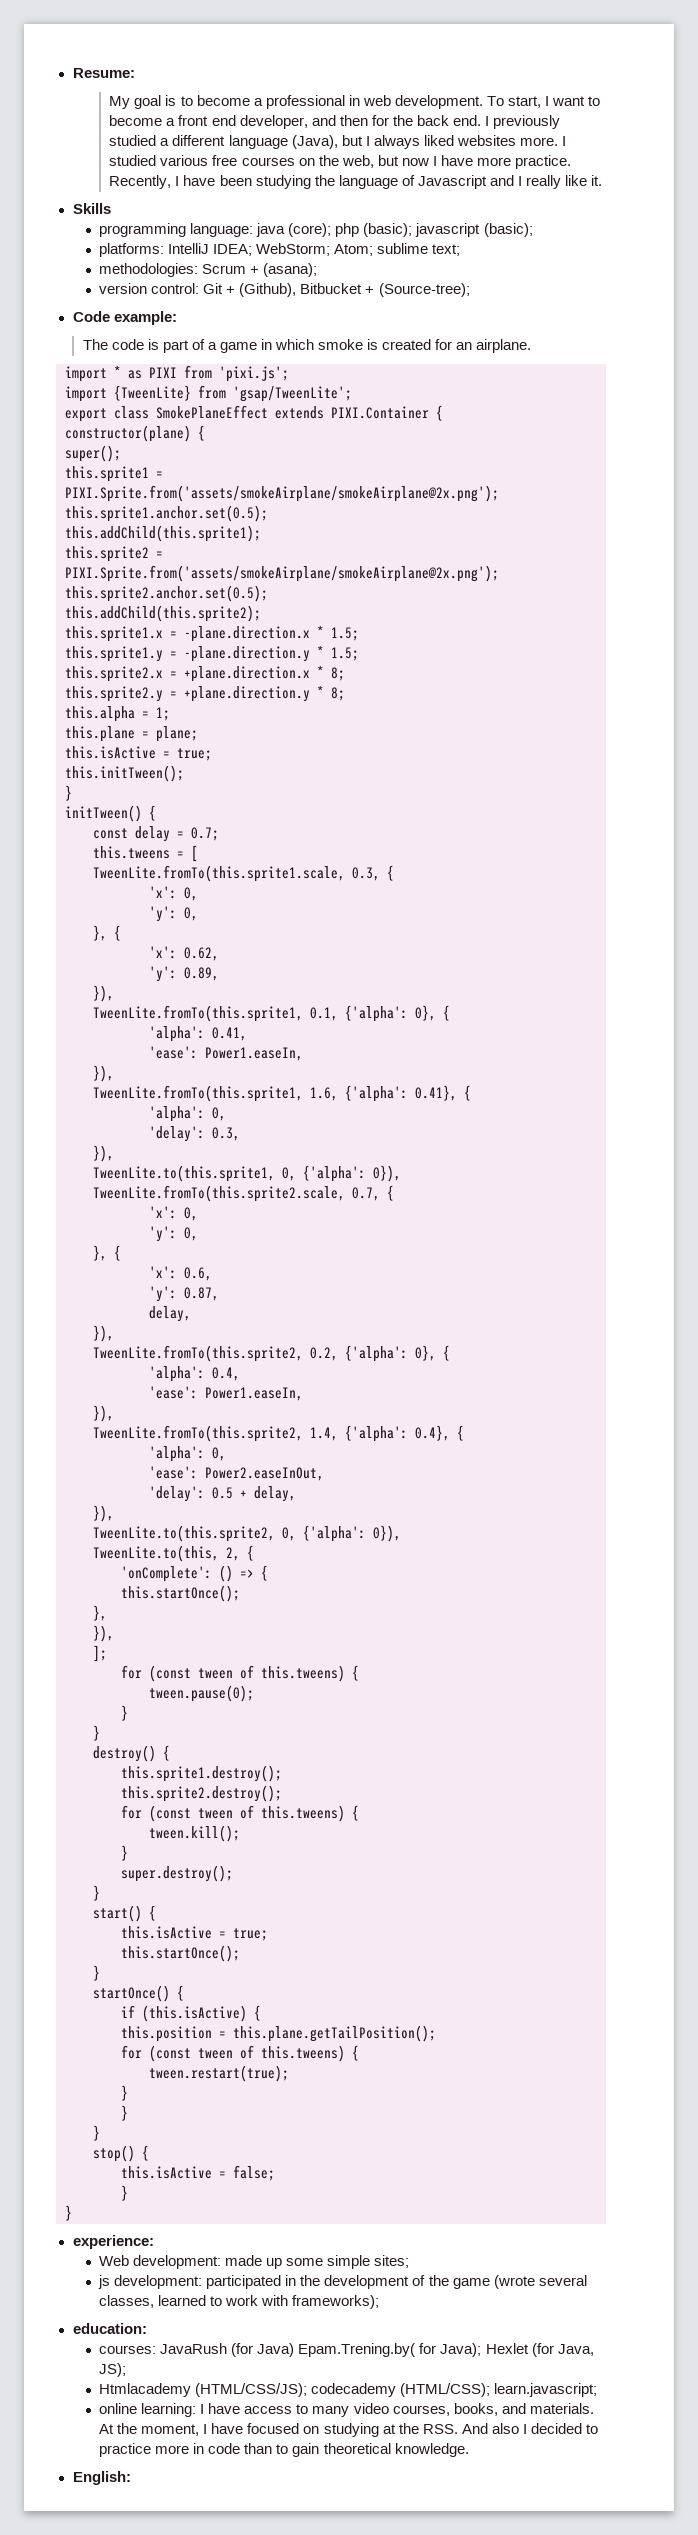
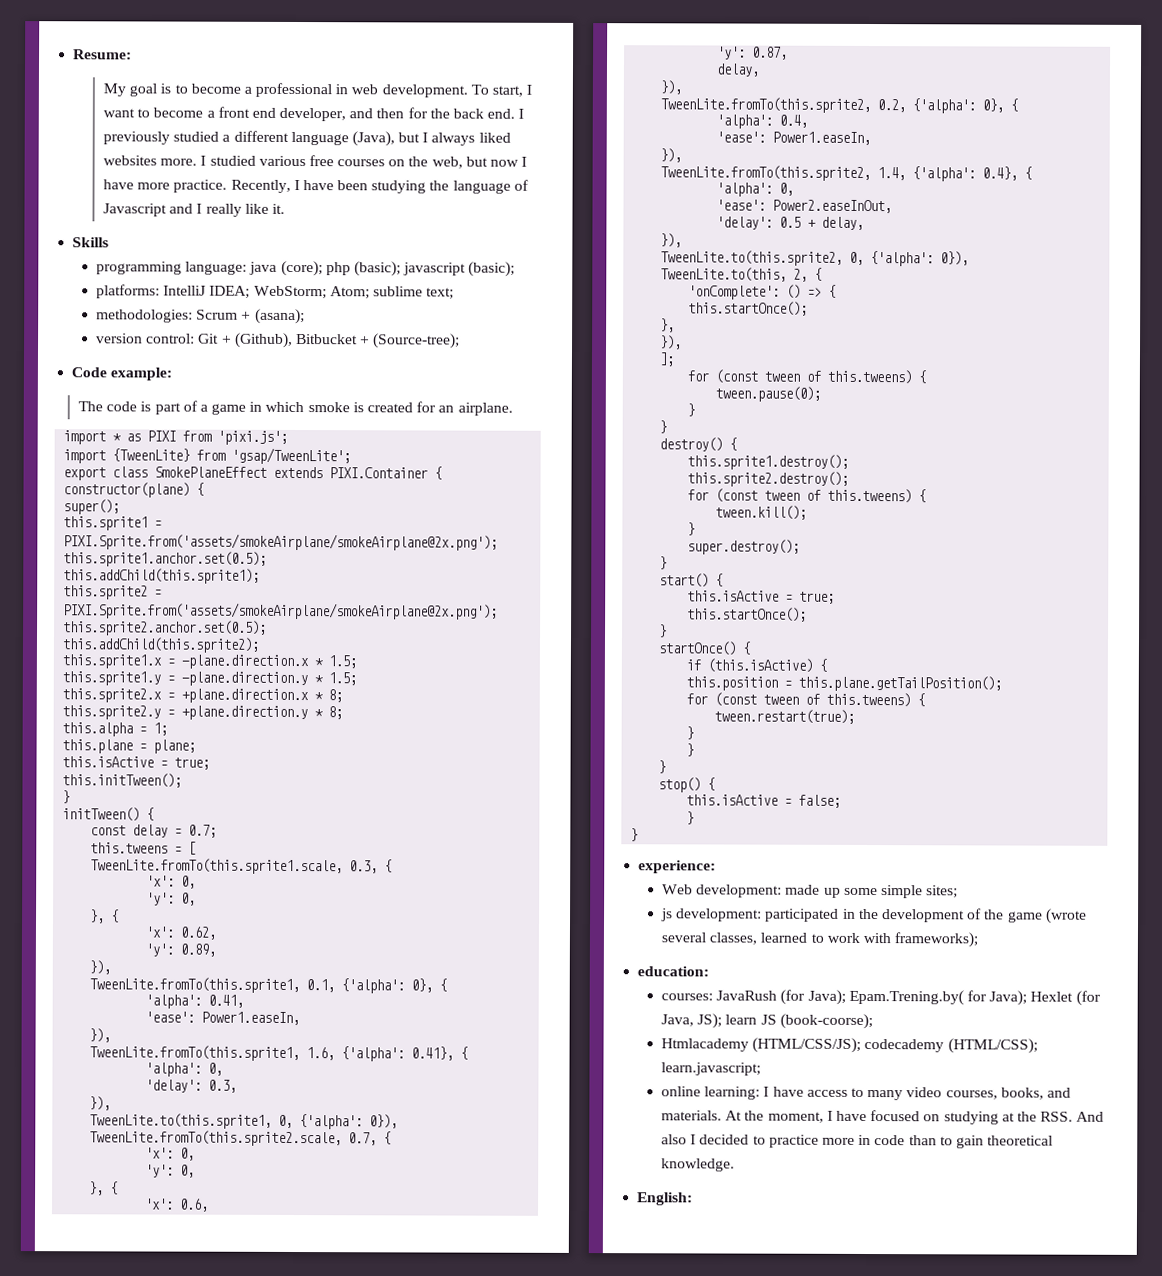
- courses: JavaRush (for Java) Epam.Trening.by( for Java); Hexlet (for Java, JS);
+ courses: JavaRush (for Java); Epam.Trening.by( for Java); Hexlet (for Java, JS); learn JS (book-coorse);

